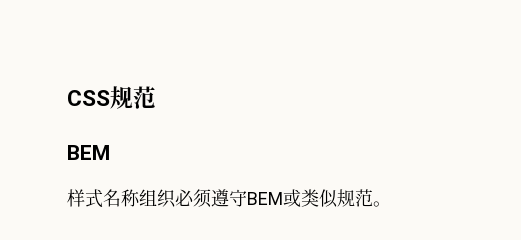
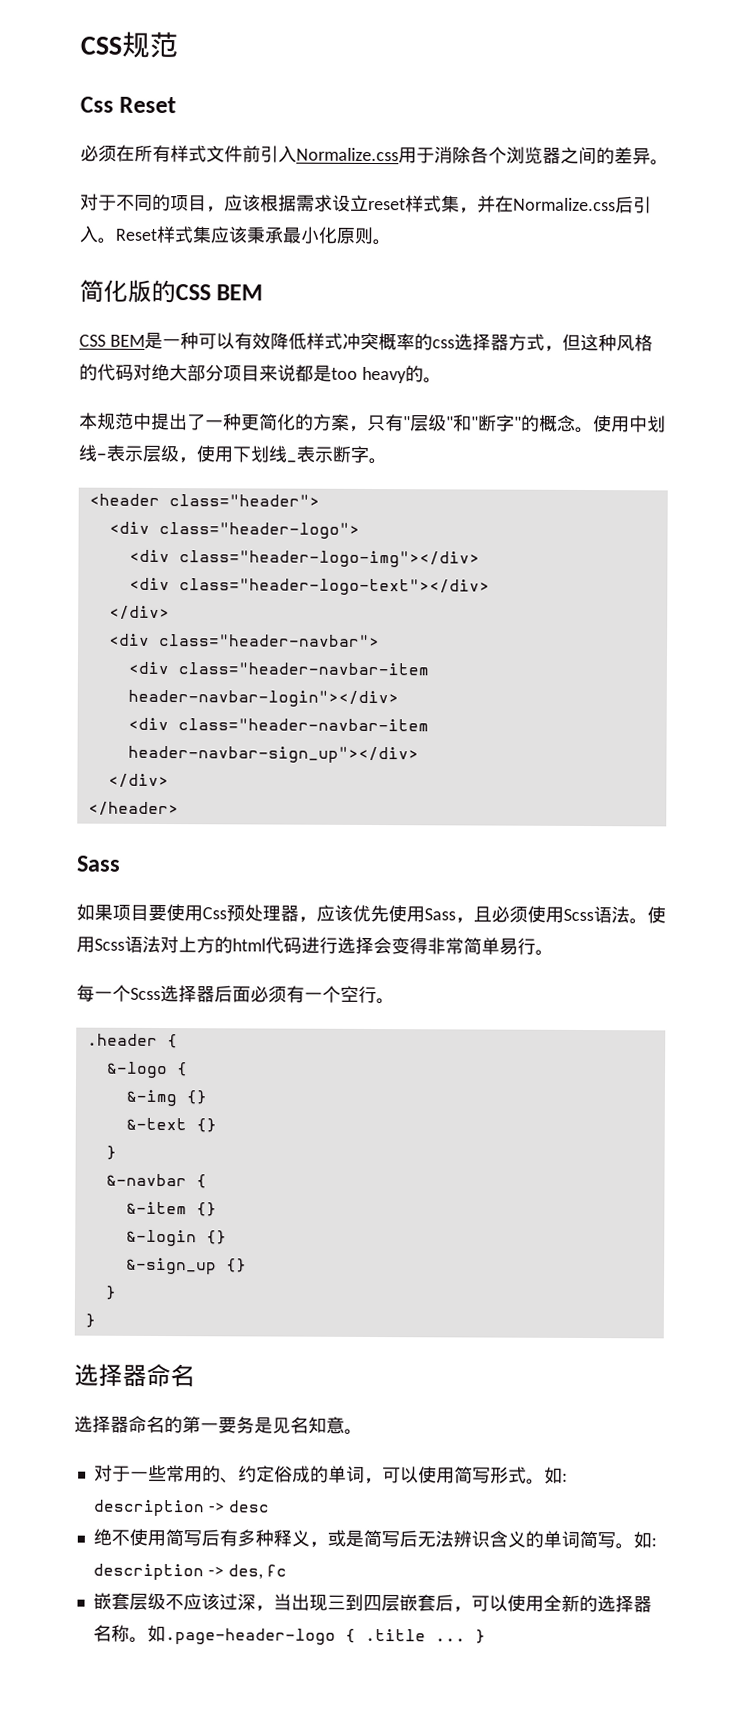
  CSS规范
- BEM
- 样式名称组织必须遵守BEM或类似规范。
+ Css Reset
+ 必须在所有样式文件前引入Normalize.css用于消除各个浏览器之间的差异。
+ 对于不同的项目，应该根据需求设立reset样式集，并在Normalize.css后引入。Reset样式集应该秉承最小化原则。
+ 简化版的CSS BEM
+ CSS BEM是一种可以有效降低样式冲突概率的css选择器方式，但这种风格的代码对绝大部分项目来说都是too heavy的。
+ 本规范中提出了一种更简化的方案，只有"层级"和"断字"的概念。使用中划线-表示层级，使用下划线_表示断字。
+ <header class="header">
+ <div class="header-logo">
+ <div class="header-logo-img"></div>
+ <div class="header-logo-text"></div>
+ </div>
+ <div class="header-navbar">
+ <div class="header-navbar-item header-navbar-login"></div>
+ <div class="header-navbar-item header-navbar-sign_up"></div>
+ </div>
+ </header>
+ Sass
+ 如果项目要使用Css预处理器，应该优先使用Sass，且必须使用Scss语法。使用Scss语法对上方的html代码进行选择会变得非常简单易行。
+ 每一个Scss选择器后面必须有一个空行。
+ .header {
+ &-logo {
+ &-img {}
+ &-text {}
+ }
+ &-navbar {
+ &-item {}
+ &-login {}
+ &-sign_up {}
+ }
+ }
+ 选择器命名
+ 选择器命名的第一要务是见名知意。
+ 对于一些常用的、约定俗成的单词，可以使用简写形式。如: description -> desc
+ 绝不使用简写后有多种释义，或是简写后无法辨识含义的单词简写。如: description -> des, fc
+ 嵌套层级不应该过深，当出现三到四层嵌套后，可以使用全新的选择器名称。如.page-header-logo { .title ... }

